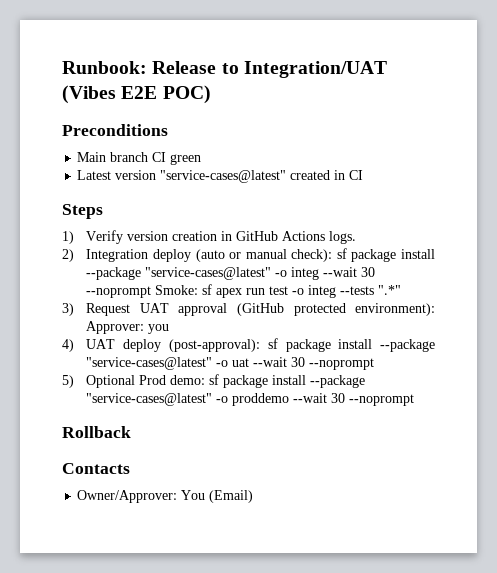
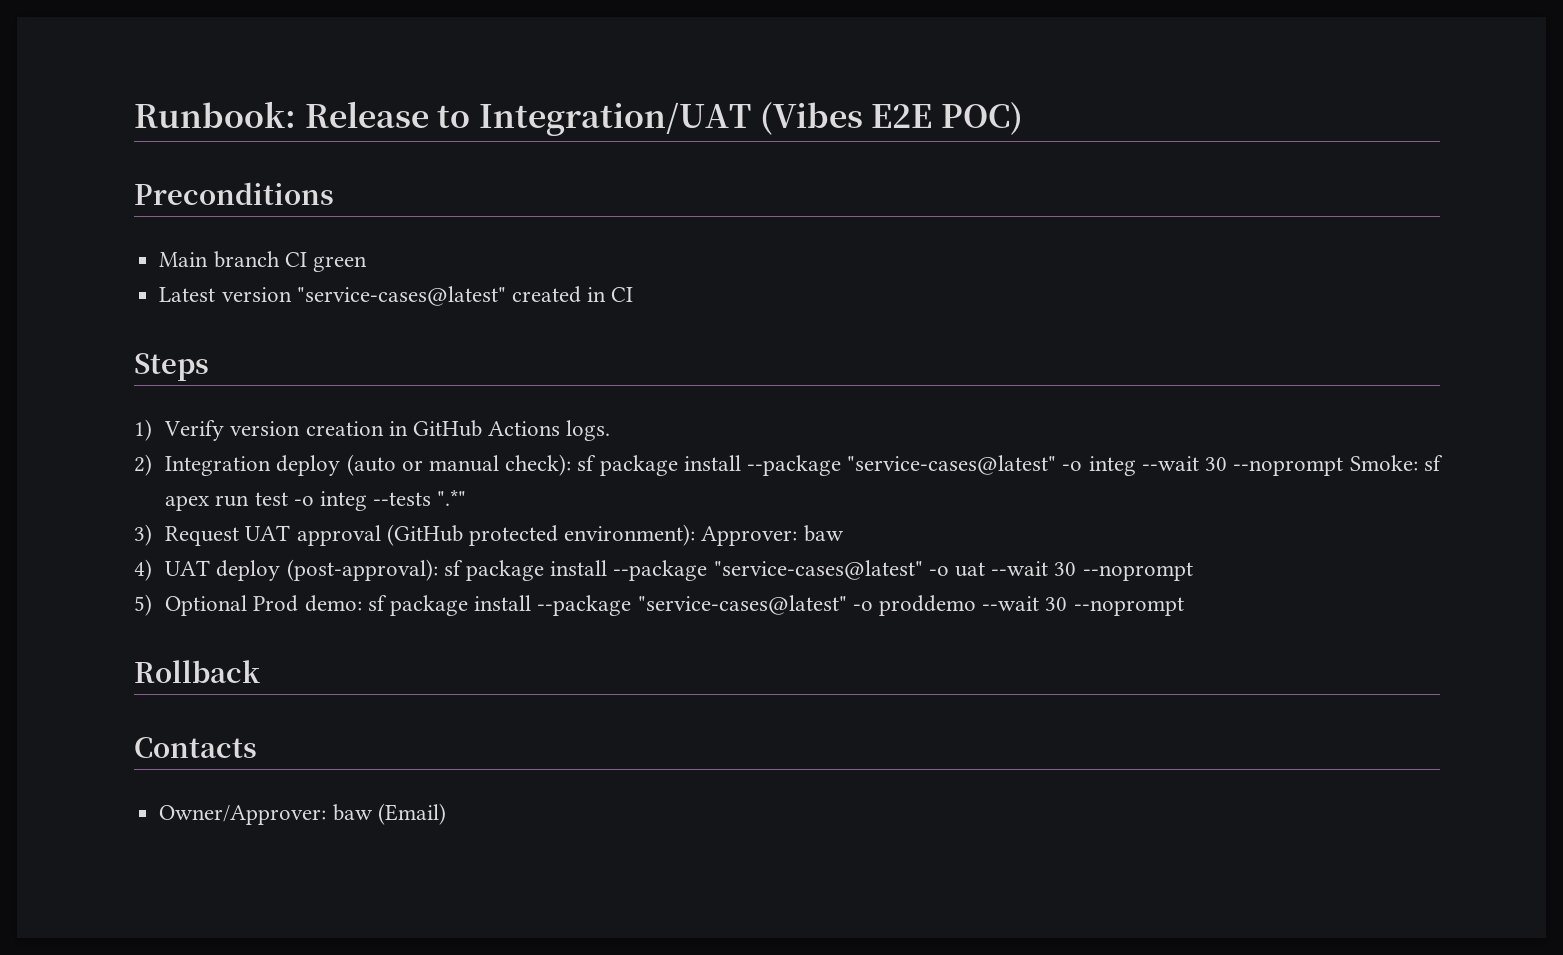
- 3) Request UAT approval (GitHub protected environment): Approver: you
+ 3) Request UAT approval (GitHub protected environment): Approver: baw
- Owner/Approver: You (Email)
+ Owner/Approver: baw (Email)

